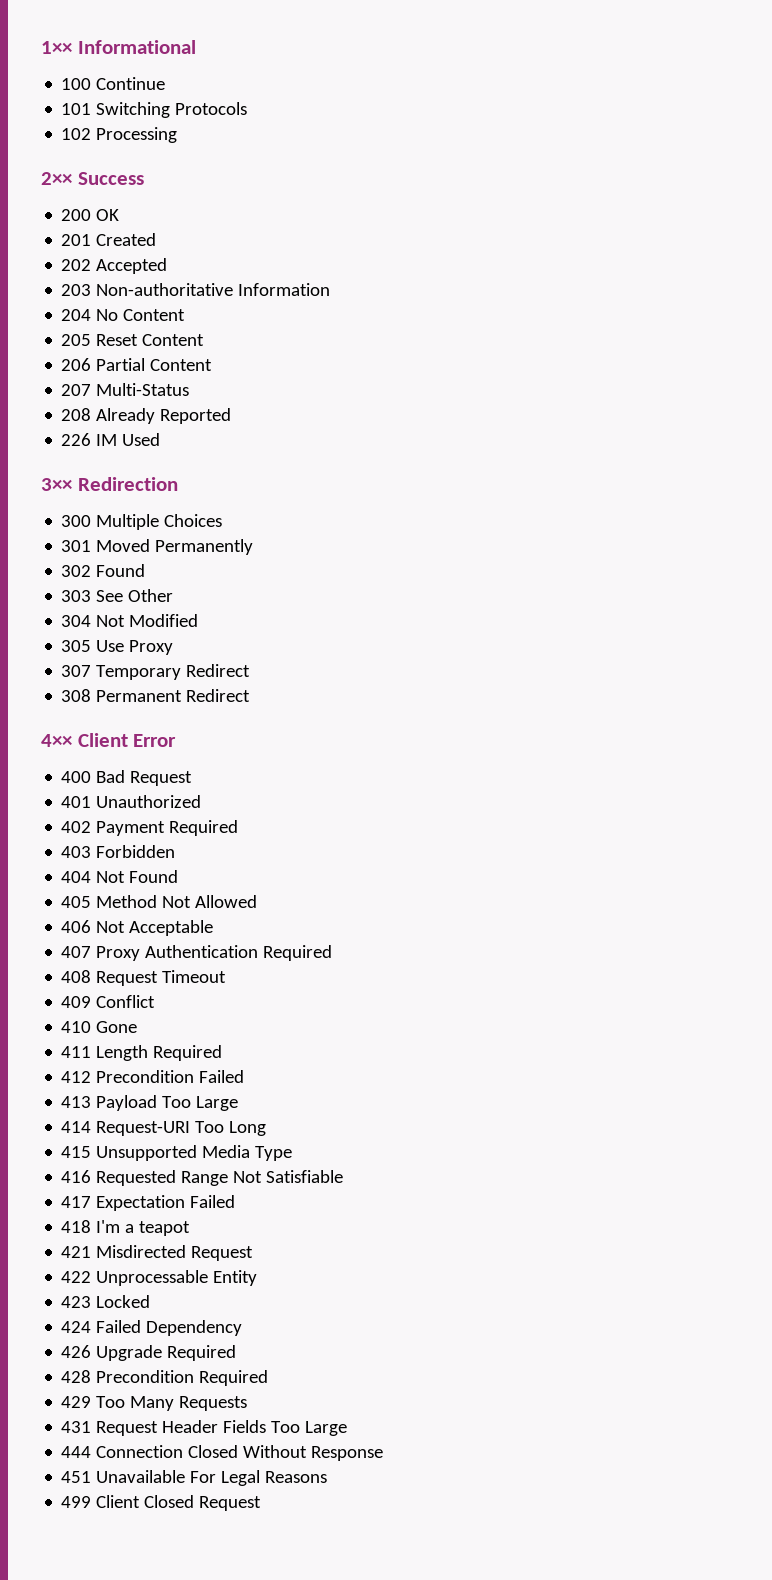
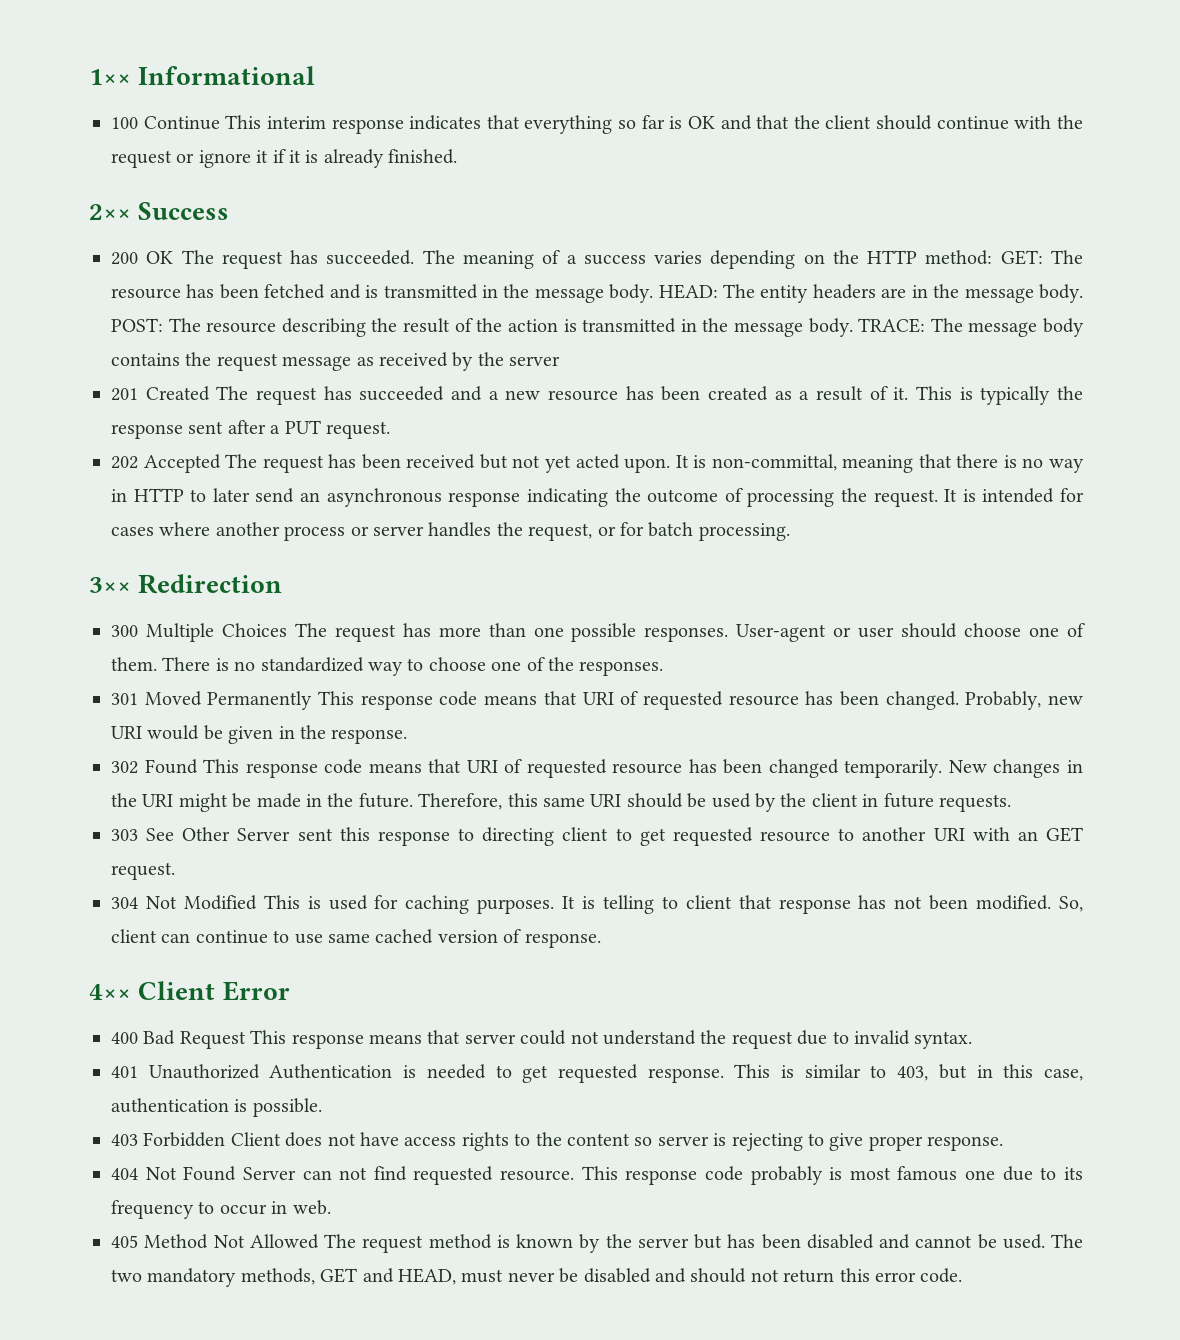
- 100 Continue
- 101 Switching Protocols
- 102 Processing
+ 100 Continue This interim response indicates that everything so far is OK and that the client should continue with the request or ignore it if it is already finished.
  2×× Success
- 200 OK
- 201 Created
- 202 Accepted
- 203 Non-authoritative Information
- 204 No Content
- 205 Reset Content
- 206 Partial Content
- 207 Multi-Status
- 208 Already Reported
- 226 IM Used
+ 200 OK The request has succeeded. The meaning of a success varies depending on the HTTP method: GET: The resource has been fetched and is transmitted in the message body. HEAD: The entity headers are in the message body. POST: The resource describing the result of the action is transmitted in the message body. TRACE: The message body contains the request message as received by the server
+ 201 Created The request has succeeded and a new resource has been created as a result of it. This is typically the response sent after a PUT request.
+ 202 Accepted The request has been received but not yet acted upon. It is non-committal, meaning that there is no way in HTTP to later send an asynchronous response indicating the outcome of processing the request. It is intended for cases where another process or server handles the request, or for batch processing.
- 300 Multiple Choices
- 301 Moved Permanently
- 302 Found
- 303 See Other
- 304 Not Modified
- 305 Use Proxy
- 307 Temporary Redirect
- 308 Permanent Redirect
+ 300 Multiple Choices The request has more than one possible responses. User-agent or user should choose one of them. There is no standardized way to choose one of the responses.
+ 301 Moved Permanently This response code means that URI of requested resource has been changed. Probably, new URI would be given in the response.
+ 302 Found This response code means that URI of requested resource has been changed temporarily. New changes in the URI might be made in the future. Therefore, this same URI should be used by the client in future requests.
+ 303 See Other Server sent this response to directing client to get requested resource to another URI with an GET request.
+ 304 Not Modified This is used for caching purposes. It is telling to client that response has not been modified. So, client can continue to use same cached version of response.
- 400 Bad Request
- 401 Unauthorized
- 402 Payment Required
- 403 Forbidden
- 404 Not Found
- 405 Method Not Allowed
- 406 Not Acceptable
- 407 Proxy Authentication Required
- 408 Request Timeout
- 409 Conflict
- 410 Gone
- 411 Length Required
- 412 Precondition Failed
- 413 Payload Too Large
- 414 Request-URI Too Long
- 415 Unsupported Media Type
- 416 Requested Range Not Satisfiable
- 417 Expectation Failed
- 418 I'm a teapot
- 421 Misdirected Request
- 422 Unprocessable Entity
- 423 Locked
- 424 Failed Dependency
- 426 Upgrade Required
- 428 Precondition Required
- 429 Too Many Requests
- 431 Request Header Fields Too Large
- 444 Connection Closed Without Response
- 451 Unavailable For Legal Reasons
- 499 Client Closed Request
+ 400 Bad Request This response means that server could not understand the request due to invalid syntax.
+ 401 Unauthorized Authentication is needed to get requested response. This is similar to 403, but in this case, authentication is possible.
+ 403 Forbidden Client does not have access rights to the content so server is rejecting to give proper response.
+ 404 Not Found Server can not find requested resource. This response code probably is most famous one due to its frequency to occur in web.
+ 405 Method Not Allowed The request method is known by the server but has been disabled and cannot be used. The two mandatory methods, GET and HEAD, must never be disabled and should not return this error code.

